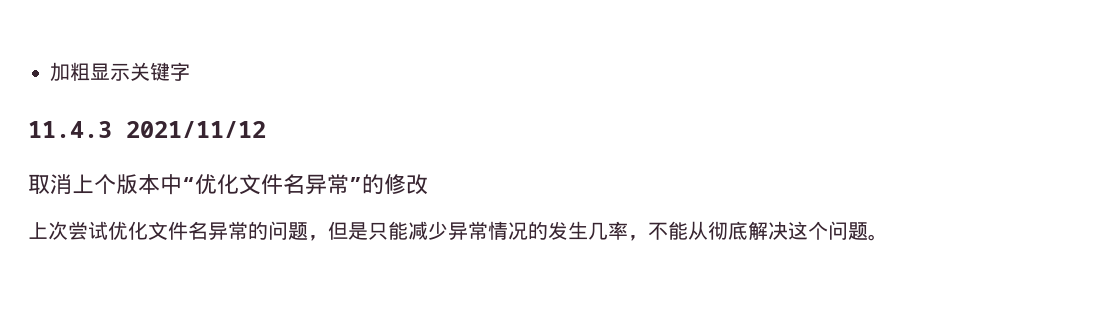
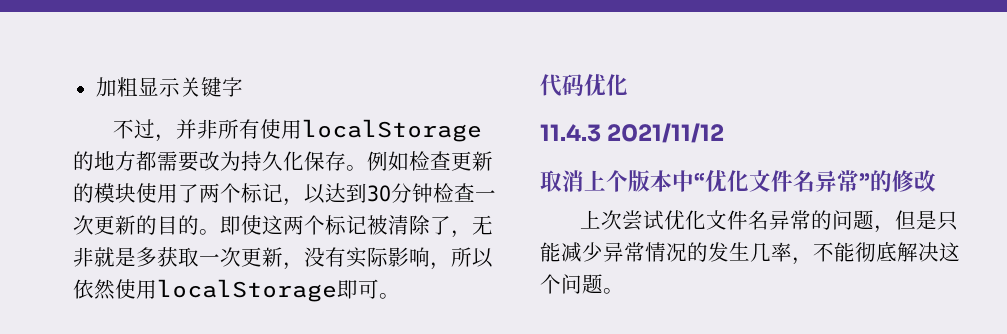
+ 不过，并非所有使用localStorage的地方都需要改为持久化保存。例如检查更新的模块使用了两个标记，以达到30分钟检查一次更新的目的。即使这两个标记被清除了，无非就是多获取一次更新，没有实际影响，所以依然使用localStorage即可。
+ 代码优化
- 上次尝试优化文件名异常的问题，但是只能减少异常情况的发生几率，不能从彻底解决这个问题。
+ 上次尝试优化文件名异常的问题，但是只能减少异常情况的发生几率，不能彻底解决这个问题。

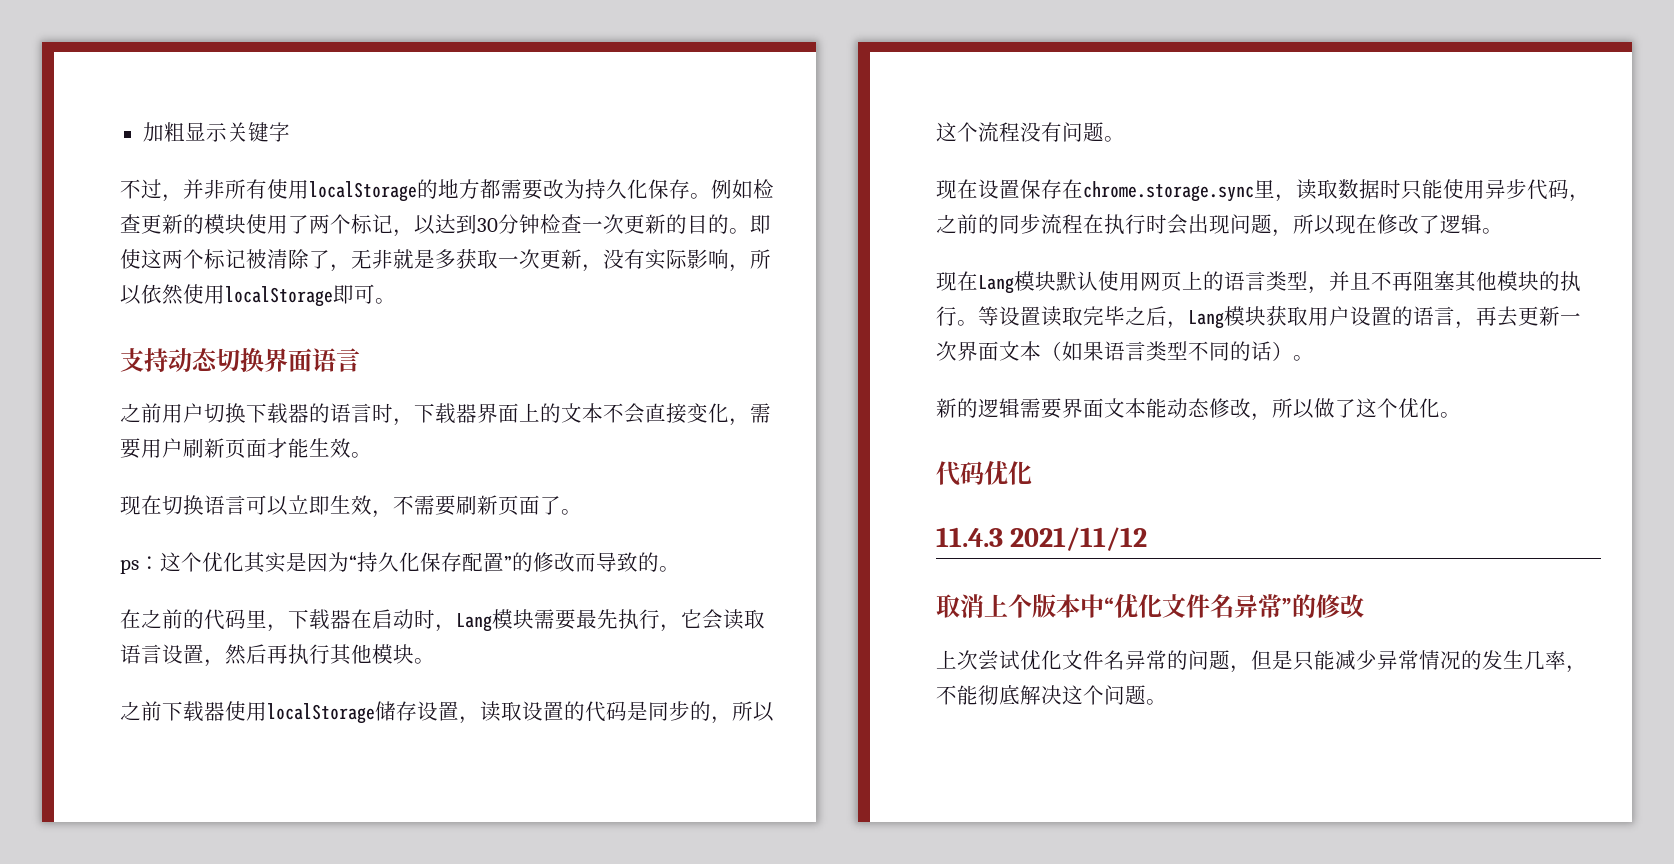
+ 支持动态切换界面语言
+ 之前用户切换下载器的语言时，下载器界面上的文本不会直接变化，需要用户刷新页面才能生效。
+ 现在切换语言可以立即生效，不需要刷新页面了。
+ ps：这个优化其实是因为“持久化保存配置”的修改而导致的。
+ 在之前的代码里，下载器在启动时，Lang模块需要最先执行，它会读取语言设置，然后再执行其他模块。
+ 之前下载器使用localStorage储存设置，读取设置的代码是同步的，所以这个流程没有问题。
+ 现在设置保存在chrome.storage.sync里，读取数据时只能使用异步代码，之前的同步流程在执行时会出现问题，所以现在修改了逻辑。
+ 现在Lang模块默认使用网页上的语言类型，并且不再阻塞其他模块的执行。等设置读取完毕之后，Lang模块获取用户设置的语言，再去更新一次界面文本（如果语言类型不同的话）。
+ 新的逻辑需要界面文本能动态修改，所以做了这个优化。

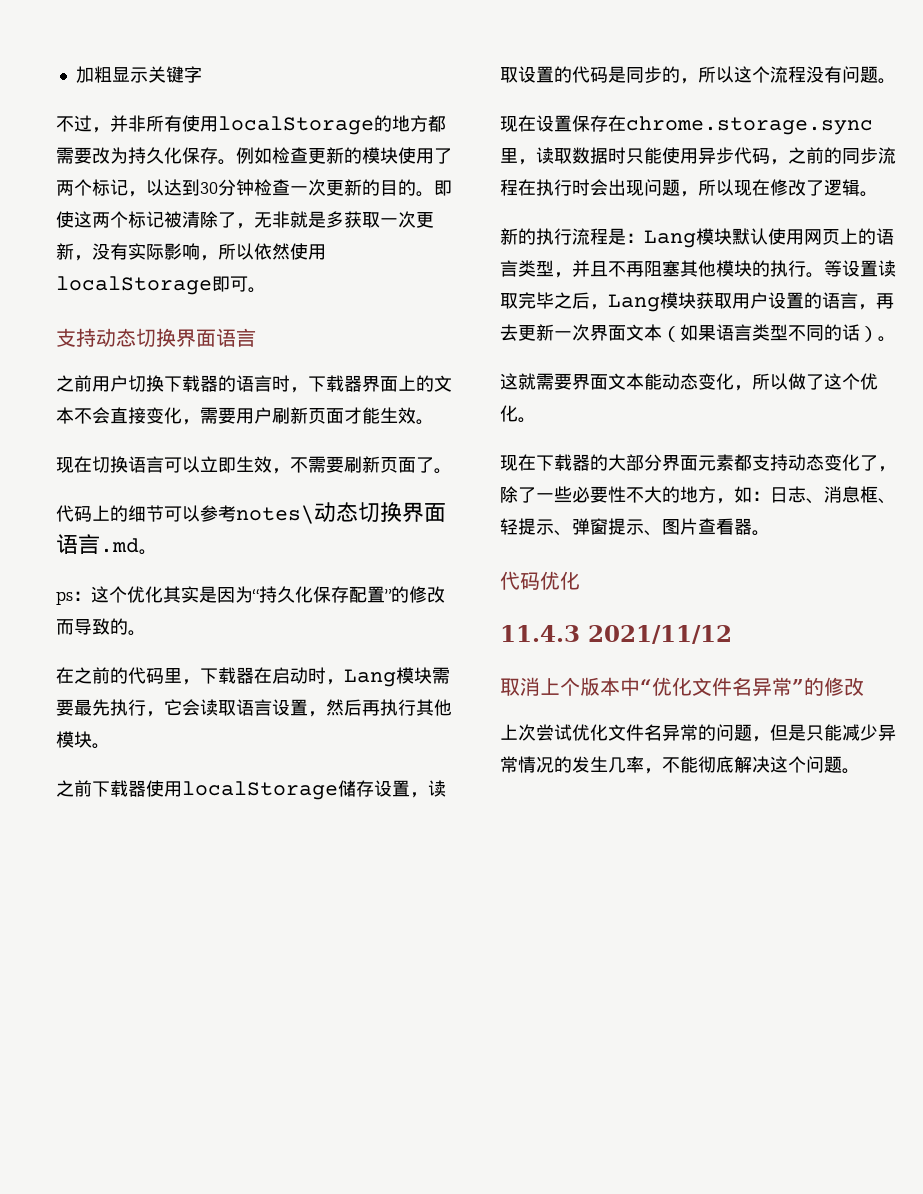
+ 代码上的细节可以参考notes\动态切换界面语言.md。
- 现在Lang模块默认使用网页上的语言类型，并且不再阻塞其他模块的执行。
+ 新的执行流程是：Lang模块默认使用网页上的语言类型，并且不再阻塞其他模块的执行。
- 新的逻辑需要界面文本能动态修改，所以做了这个优化。
+ 这就需要界面文本能动态变化，所以做了这个优化。
+ 现在下载器的大部分界面元素都支持动态变化了，除了一些必要性不大的地方，如：日志、消息框、轻提示、弹窗提示、图片查看器。

